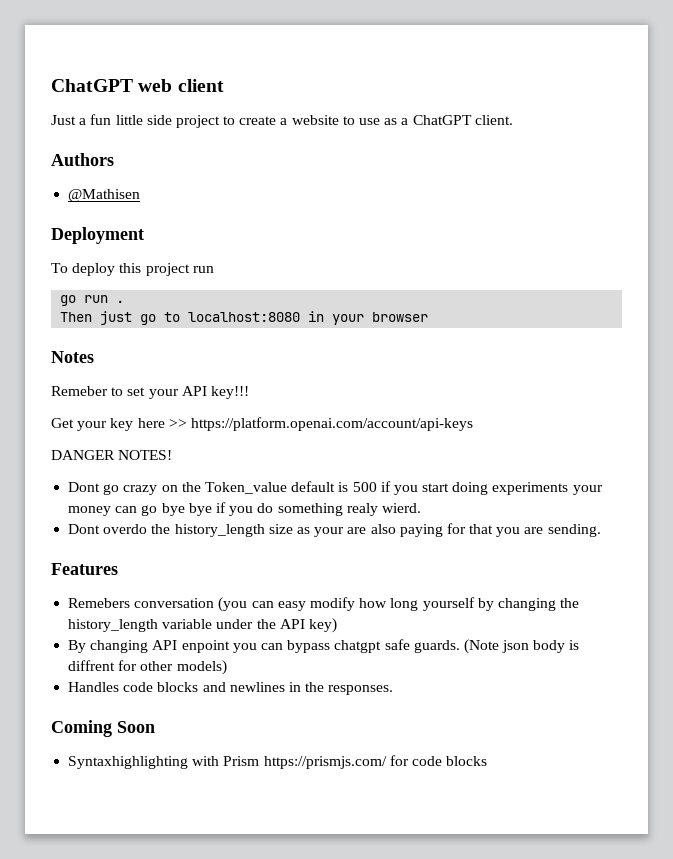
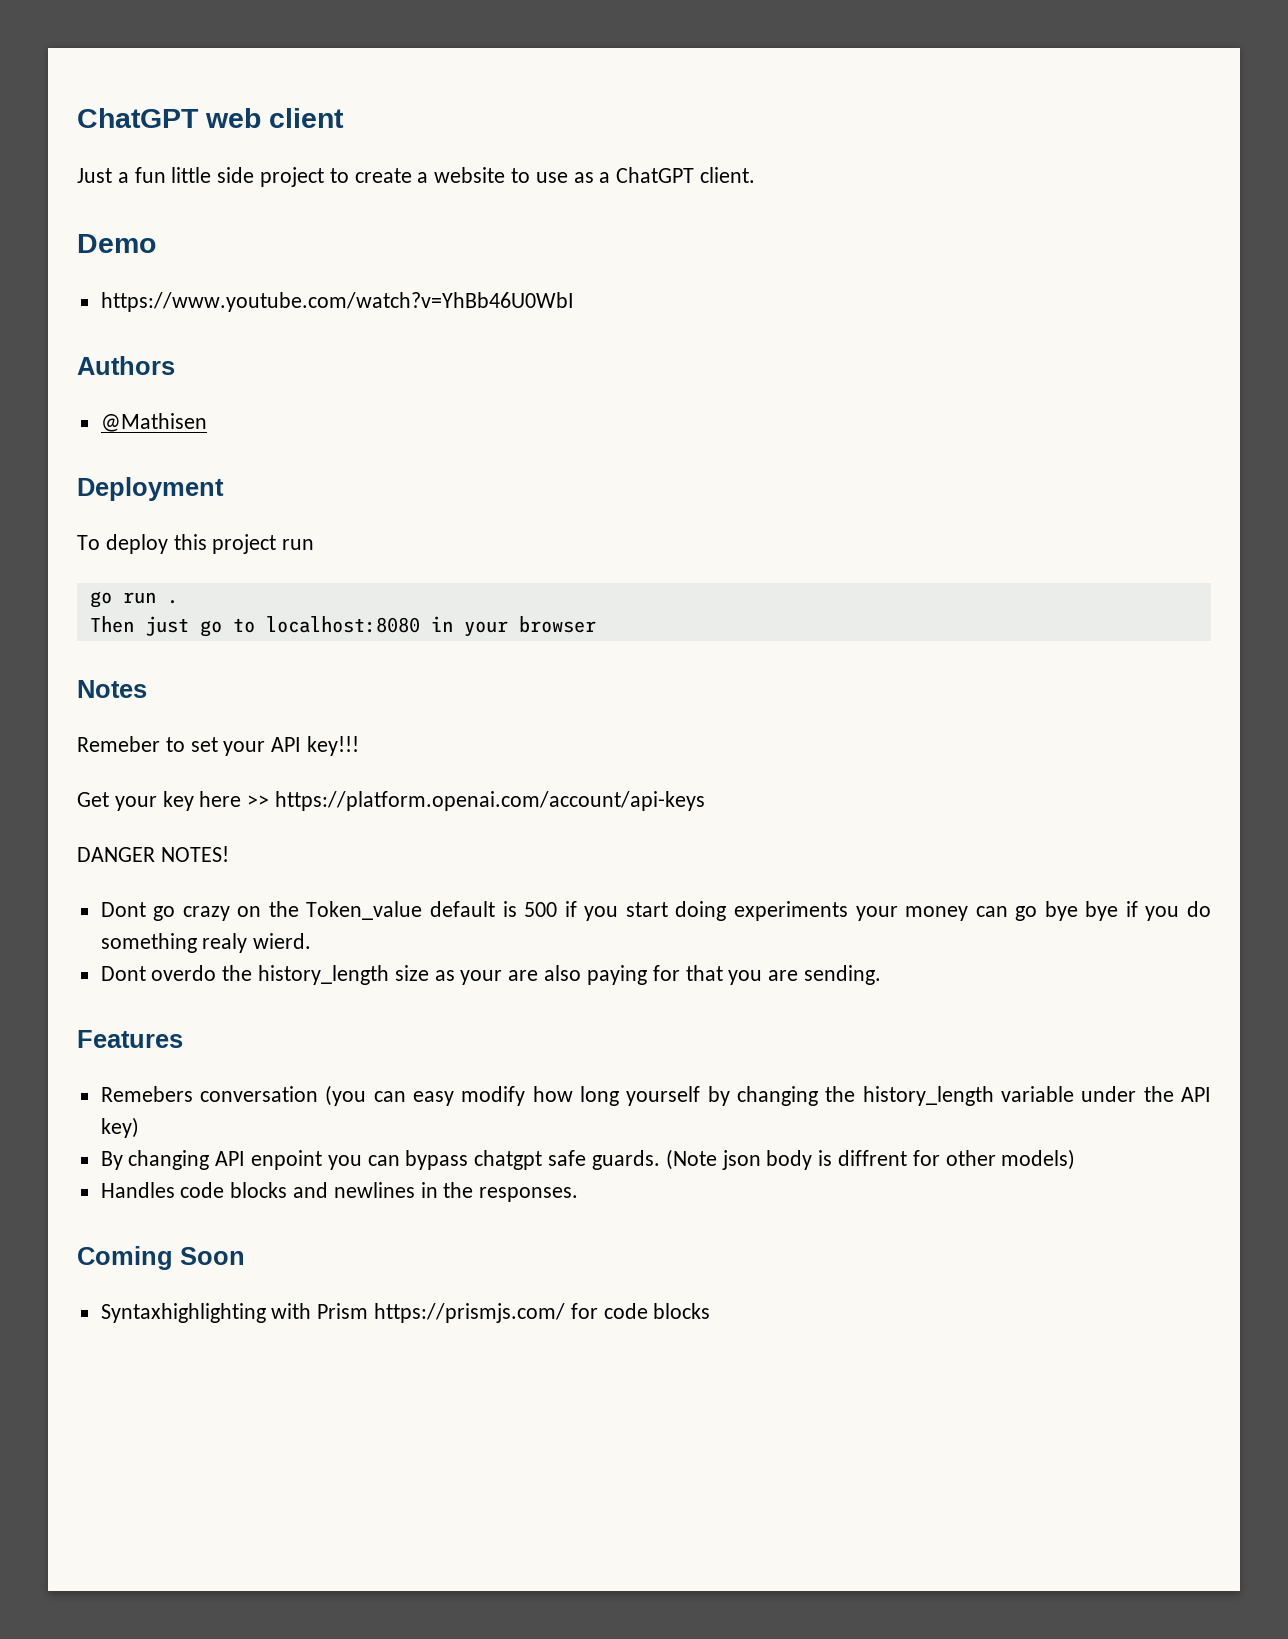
+ Demo
+ https://www.youtube.com/watch?v=YhBb46U0WbI

